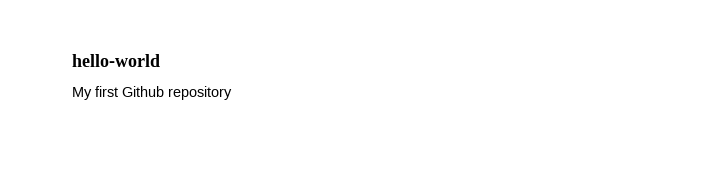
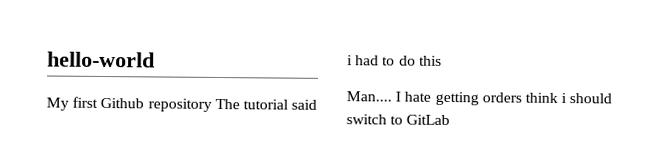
- My first Github repository
+ My first Github repository The tutorial said i had to do this
+ Man.... I hate getting orders think i should switch to GitLab

